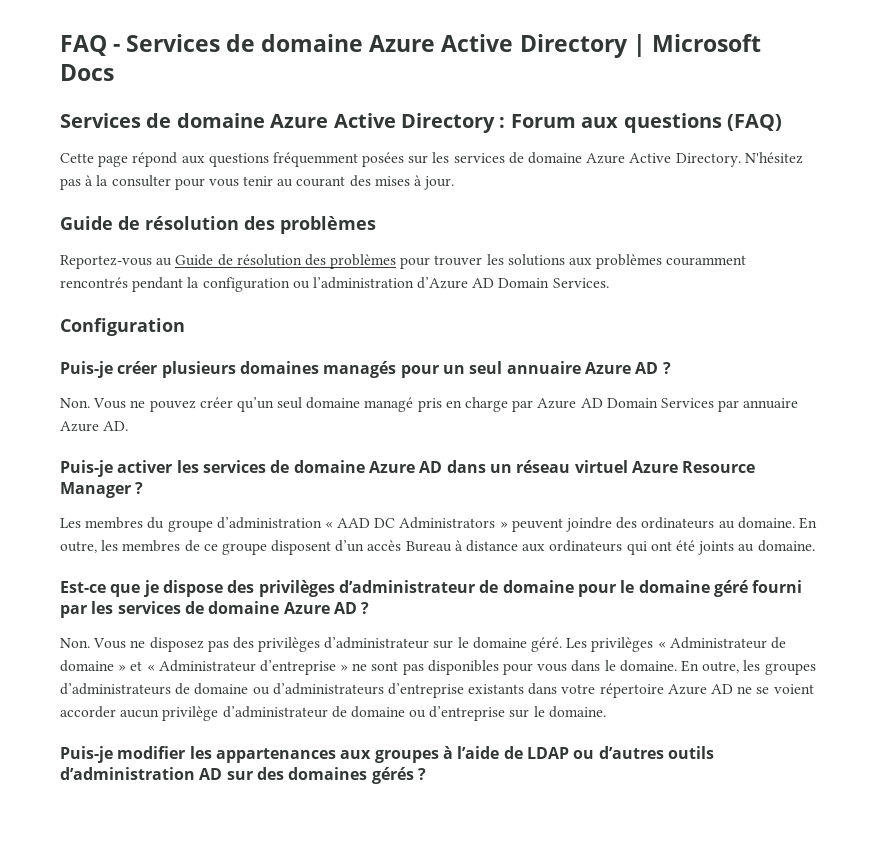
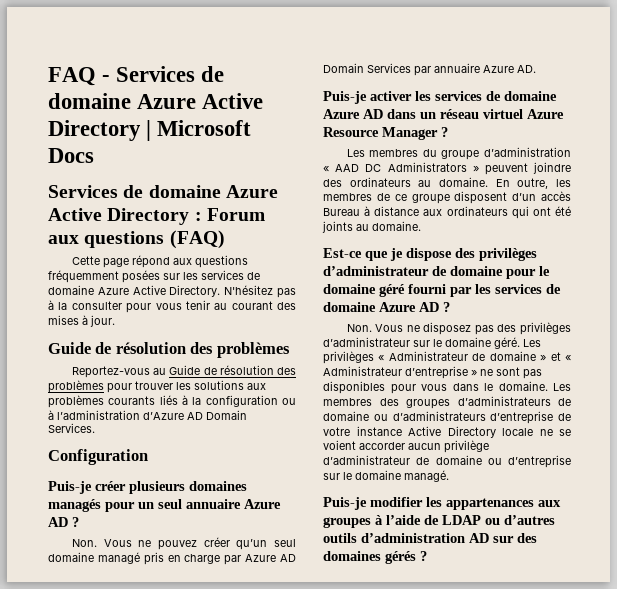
- Reportez-vous au Guide de résolution des problèmes pour trouver les solutions aux problèmes couramment rencontrés pendant la configuration ou l’administration d’Azure AD Domain Services.
+ Reportez-vous au Guide de résolution des problèmes pour trouver les solutions aux problèmes courants liés à la configuration ou à l’administration d’Azure AD Domain Services.
- En outre, les groupes d’administrateurs de domaine ou d’administrateurs d’entreprise existants dans votre répertoire Azure AD ne se voient accorder aucun privilège d’administrateur de domaine ou d’entreprise sur le domaine.
+ Les membres des groupes d’administrateurs de domaine ou d’administrateurs d’entreprise de votre instance Active Directory locale ne se voient accorder aucun privilège d’administrateur de domaine ou d’entreprise sur le domaine managé.

